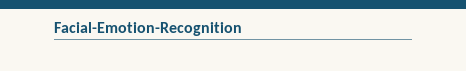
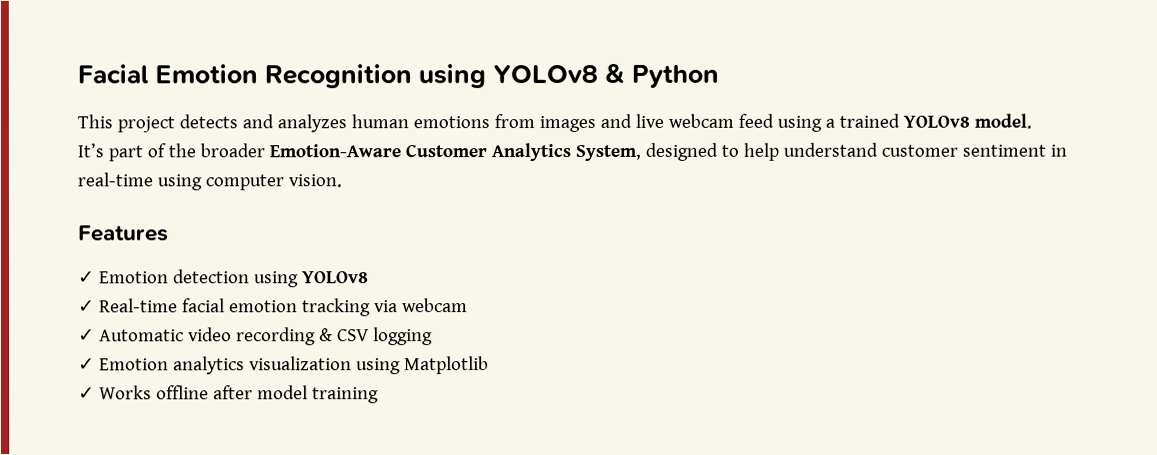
- Facial-Emotion-Recognition
+ Facial Emotion Recognition using YOLOv8 & Python
+ This project detects and analyzes human emotions from images and live webcam feed using a trained YOLOv8 model.
+ It’s part of the broader Emotion-Aware Customer Analytics System, designed to help understand customer sentiment in real-time using computer vision.
+ Features
+ ✓ Emotion detection using YOLOv8
+ ✓ Real-time facial emotion tracking via webcam
+ ✓ Automatic video recording & CSV logging
+ ✓ Emotion analytics visualization using Matplotlib
+ ✓ Works offline after model training

